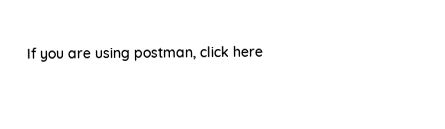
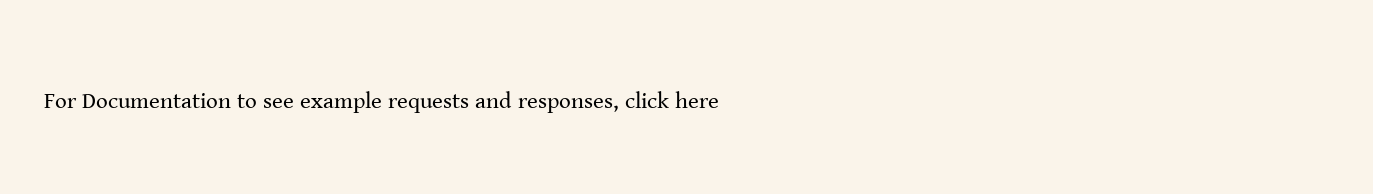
- If you are using postman, click here
+ For Documentation to see example requests and responses, click here

